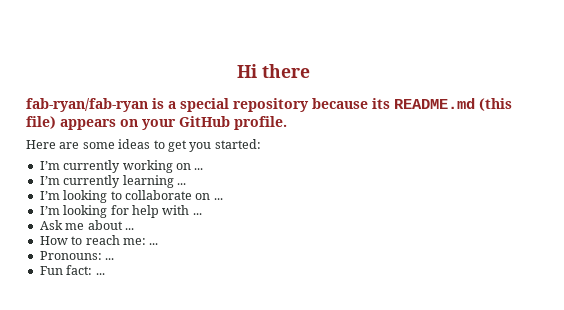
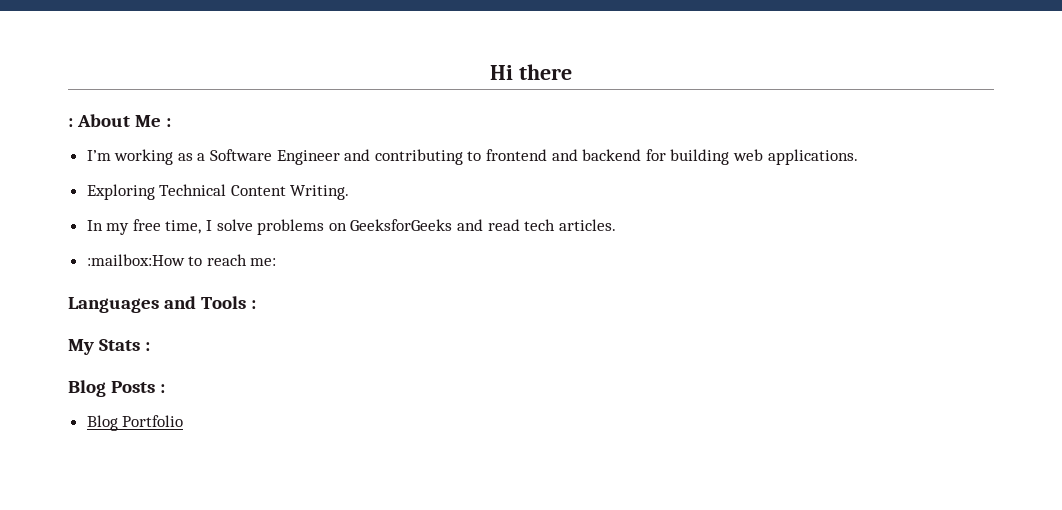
- fab-ryan/fab-ryan is a special repository because its README.md (this file) appears on your GitHub profile.
- Here are some ideas to get you started:
- I’m currently working on ...
- I’m currently learning ...
- I’m looking to collaborate on ...
- I’m looking for help with ...
- Ask me about ...
- How to reach me: ...
- Pronouns: ...
- Fun fact: ...
+ : About Me :
+ I’m working as a Software Engineer and contributing to frontend and backend for building web applications.
+ Exploring Technical Content Writing.
+ In my free time, I solve problems on GeeksforGeeks and read tech articles.
+ :mailbox:How to reach me:
+ Languages and Tools :
+ My Stats :
+ Blog Posts :
+ Blog Portfolio

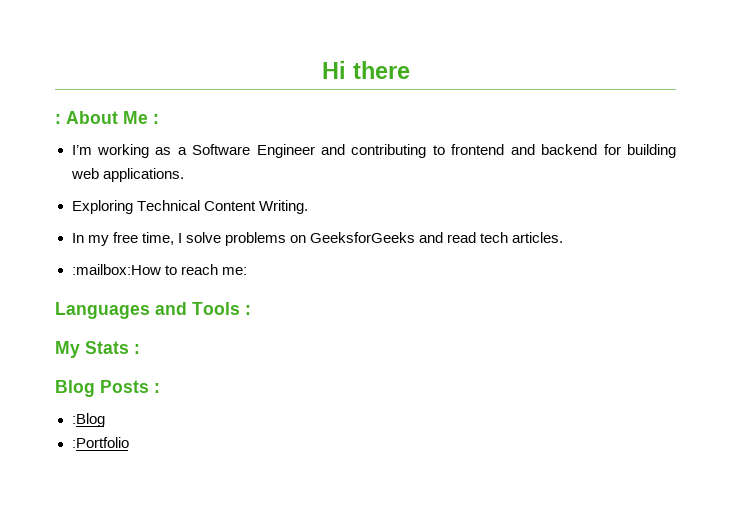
- Blog Portfolio
+ :Blog
+ :Portfolio

